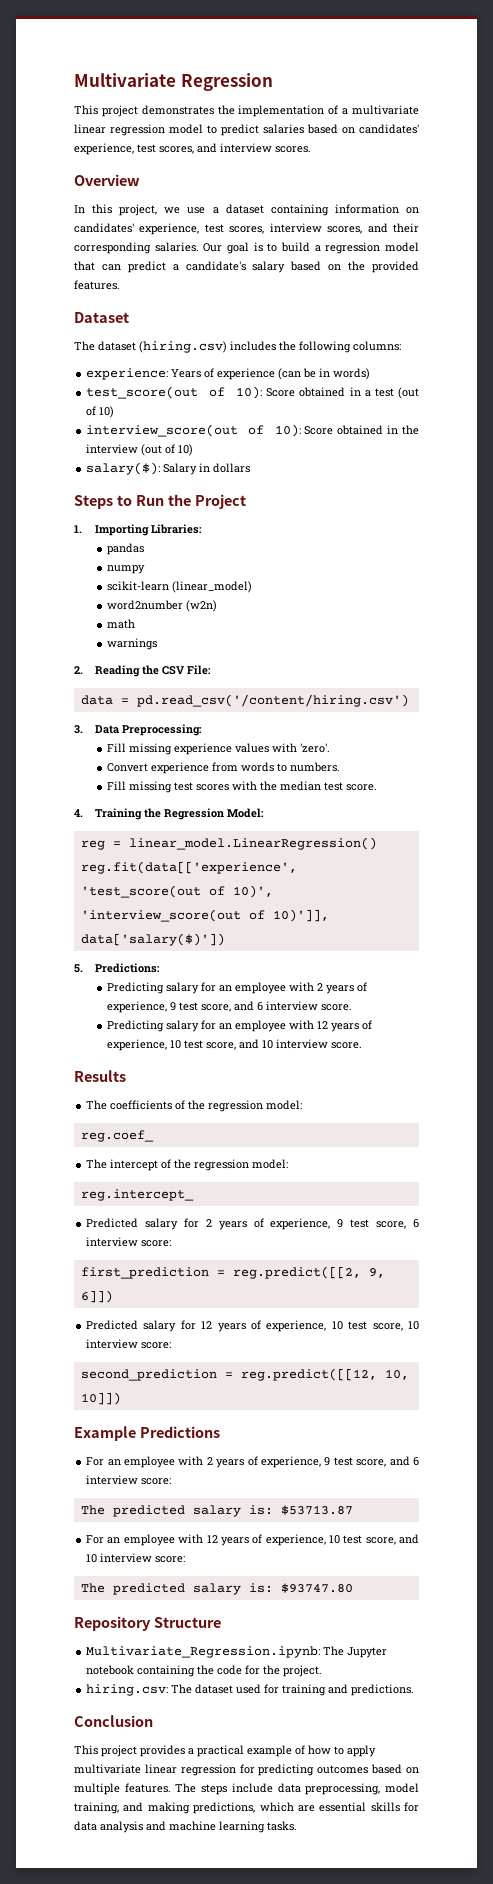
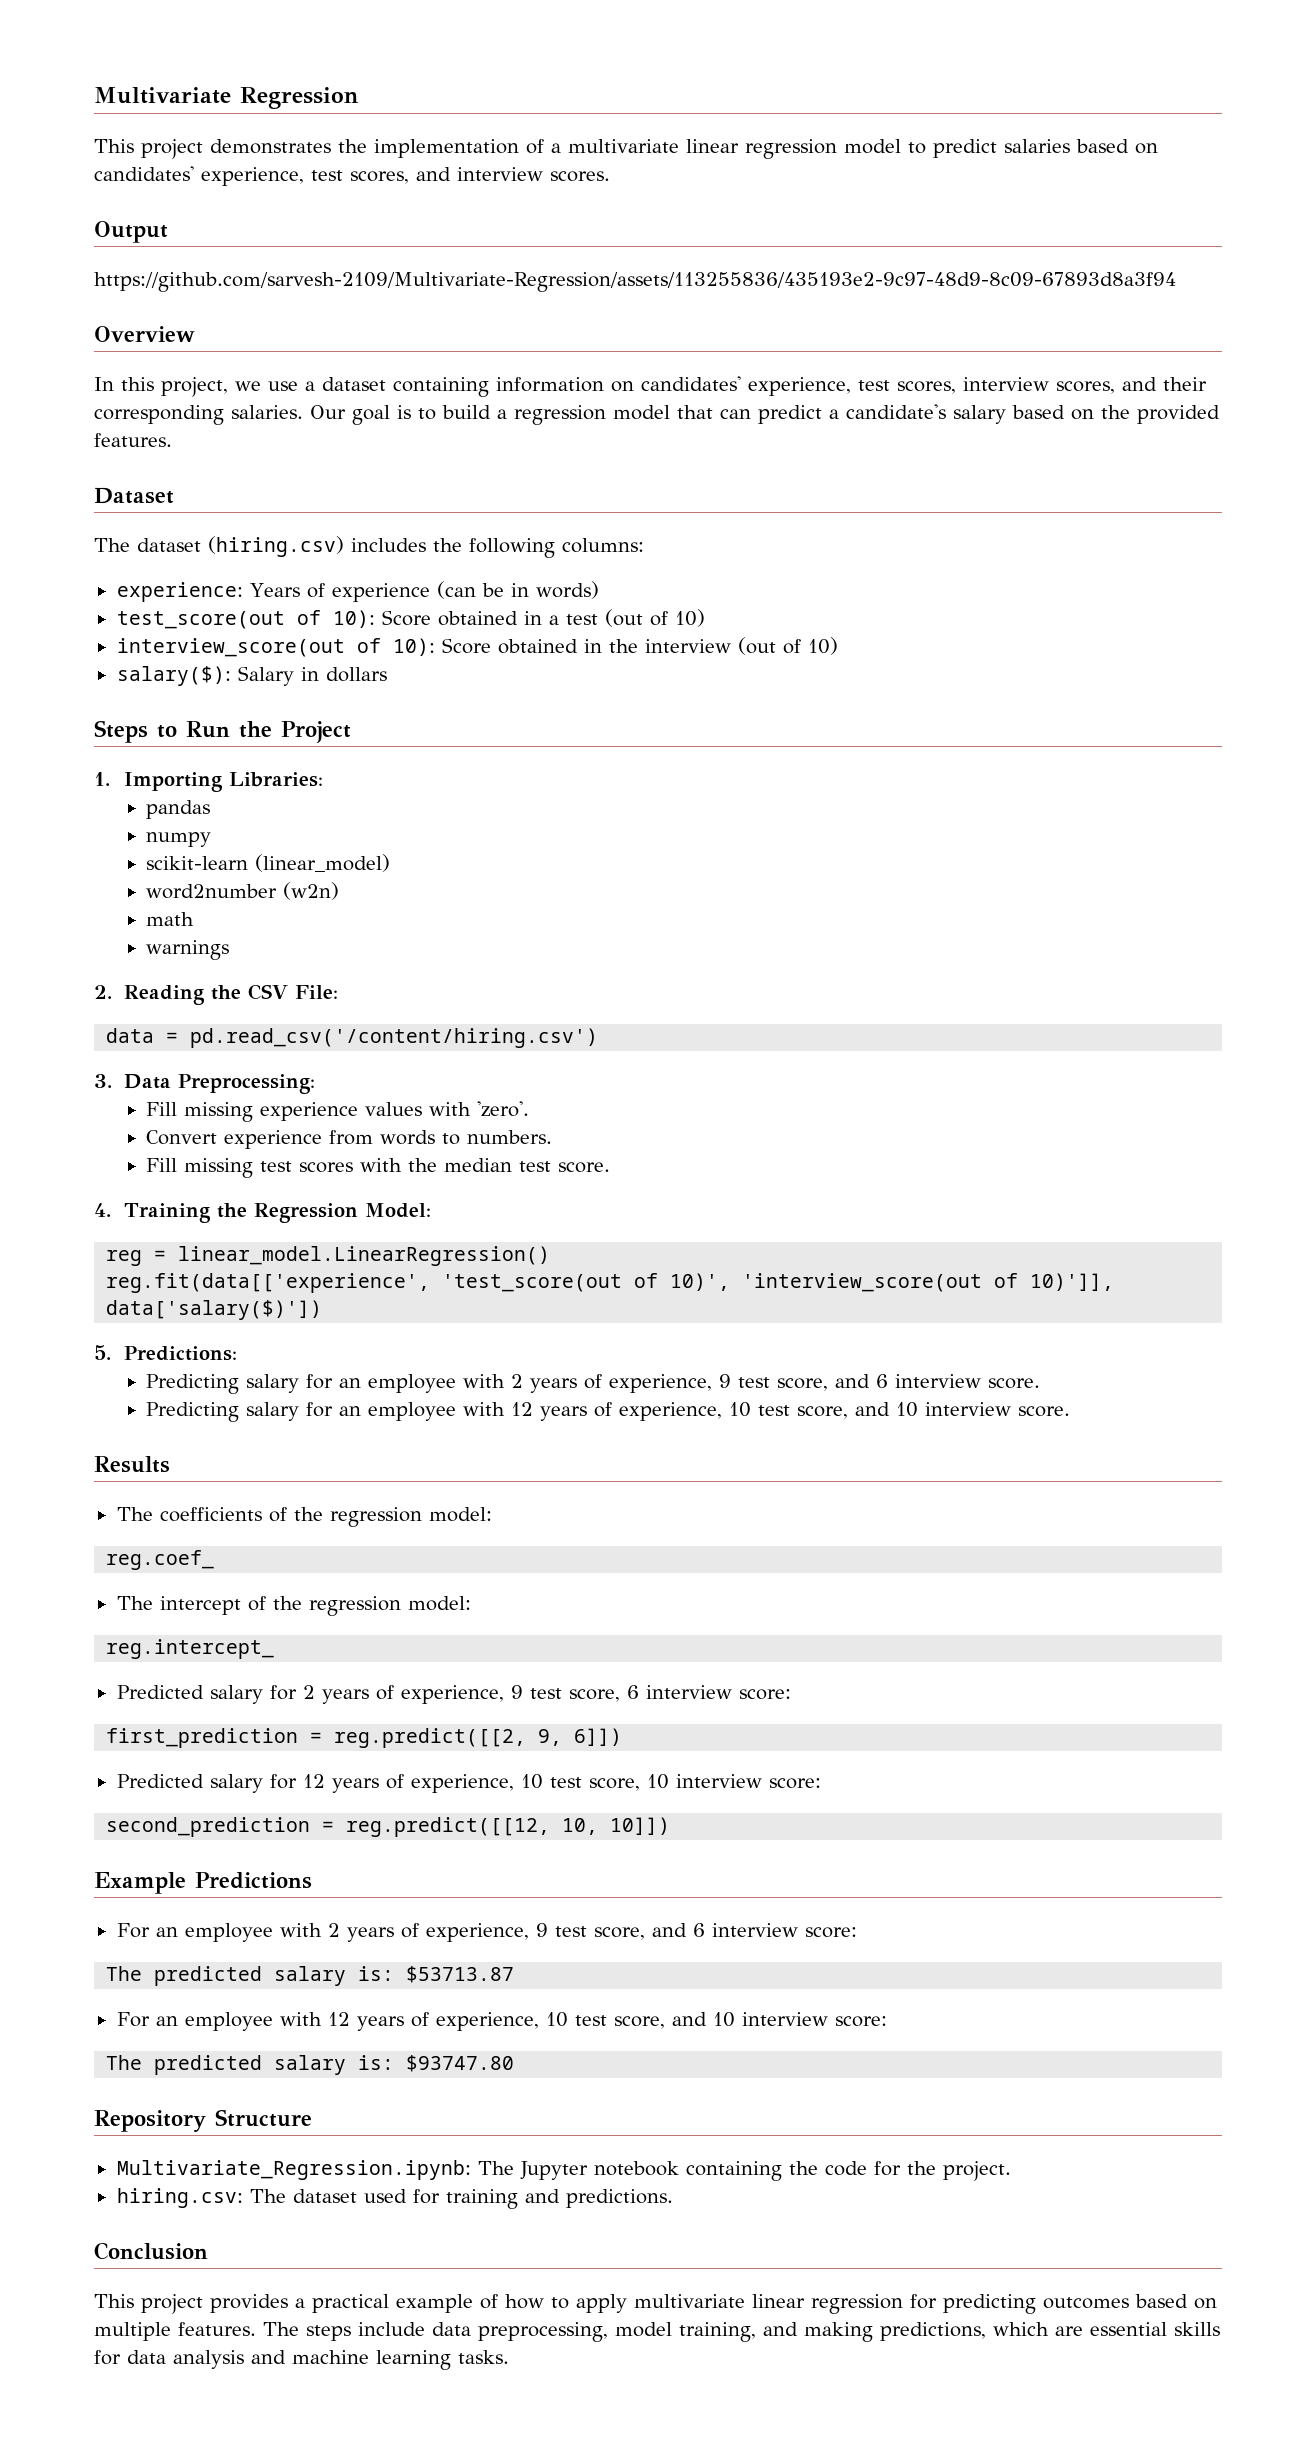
+ Output
+ https://github.com/sarvesh-2109/Multivariate-Regression/assets/113255836/435193e2-9c97-48d9-8c09-67893d8a3f94

